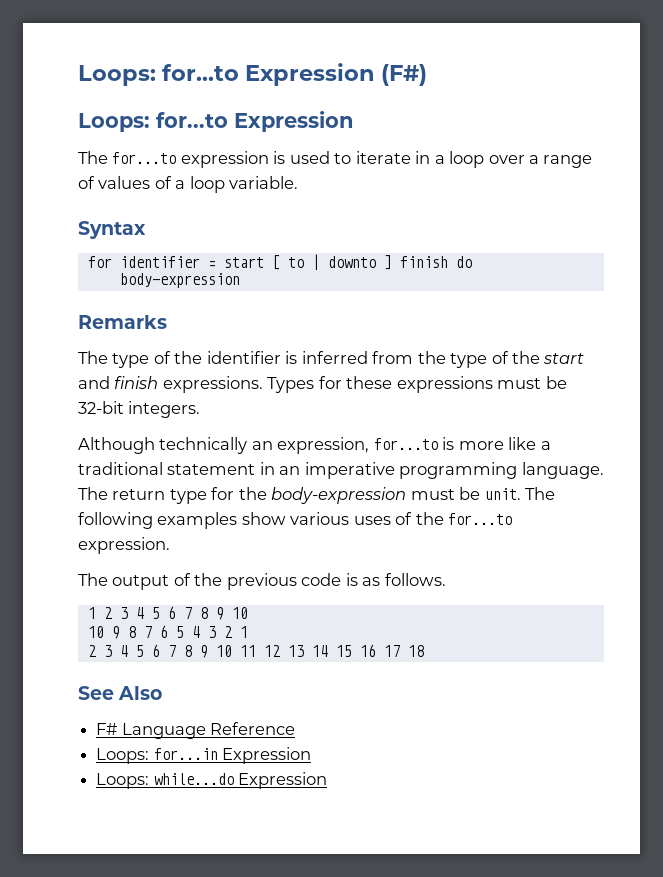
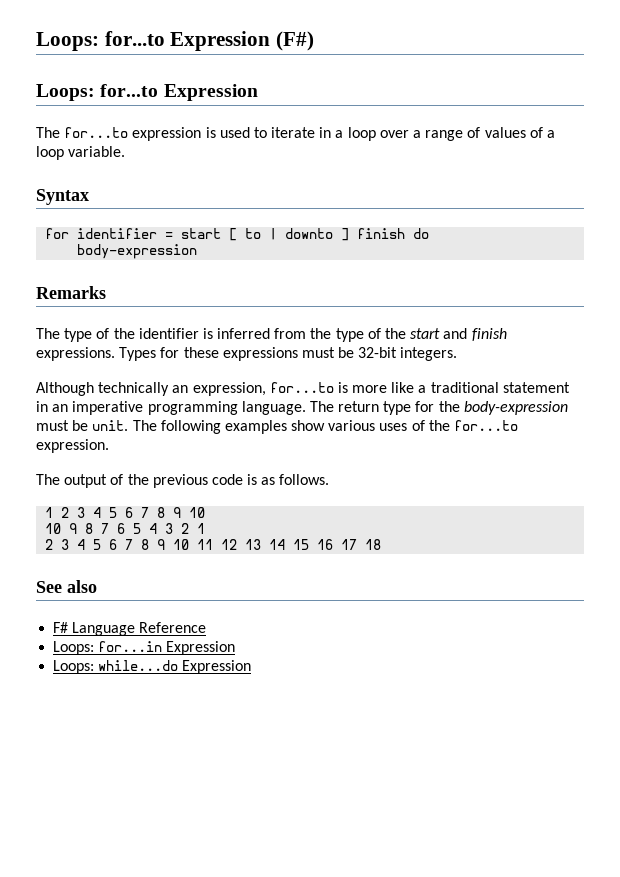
- See Also
+ See also

